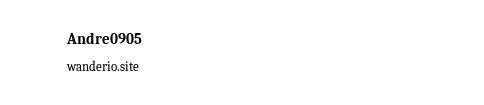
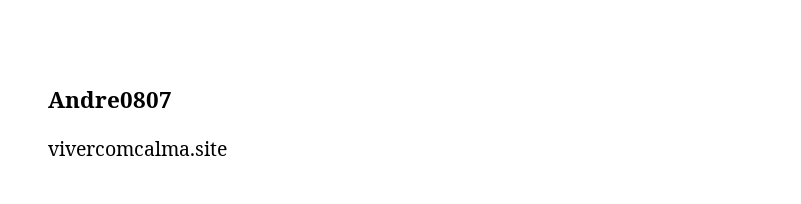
- Andre0905
- wanderio.site
+ Andre0807
+ vivercomcalma.site

